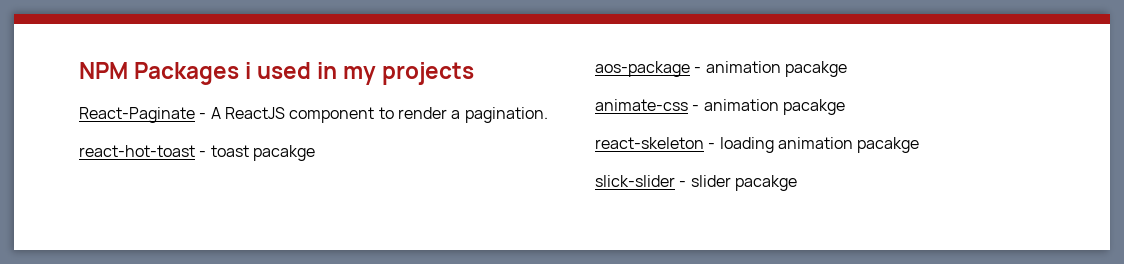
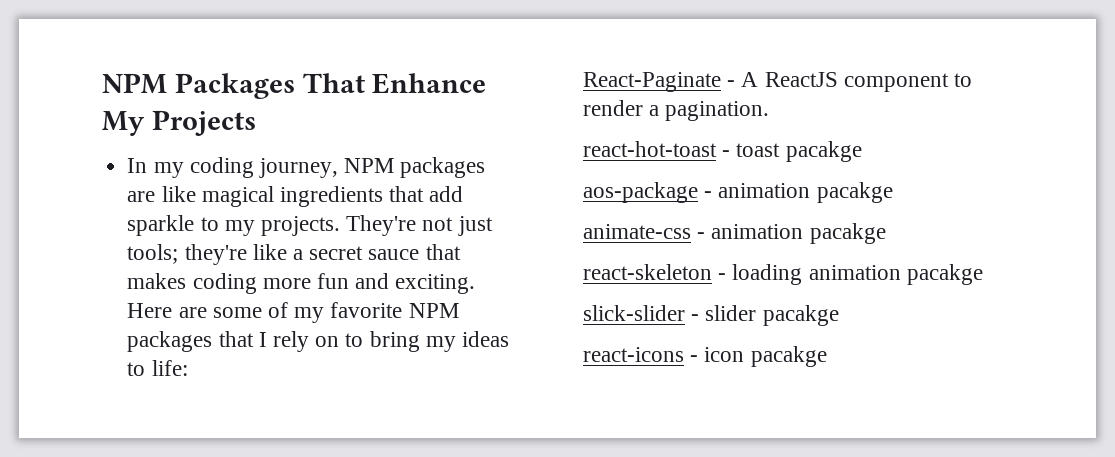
- NPM Packages i used in my projects
+ NPM Packages That Enhance My Projects
+ In my coding journey, NPM packages are like magical ingredients that add sparkle to my projects. They're not just tools; they're like a secret sauce that makes coding more fun and exciting. Here are some of my favorite NPM packages that I rely on to bring my ideas to life:
+ react-icons - icon pacakge

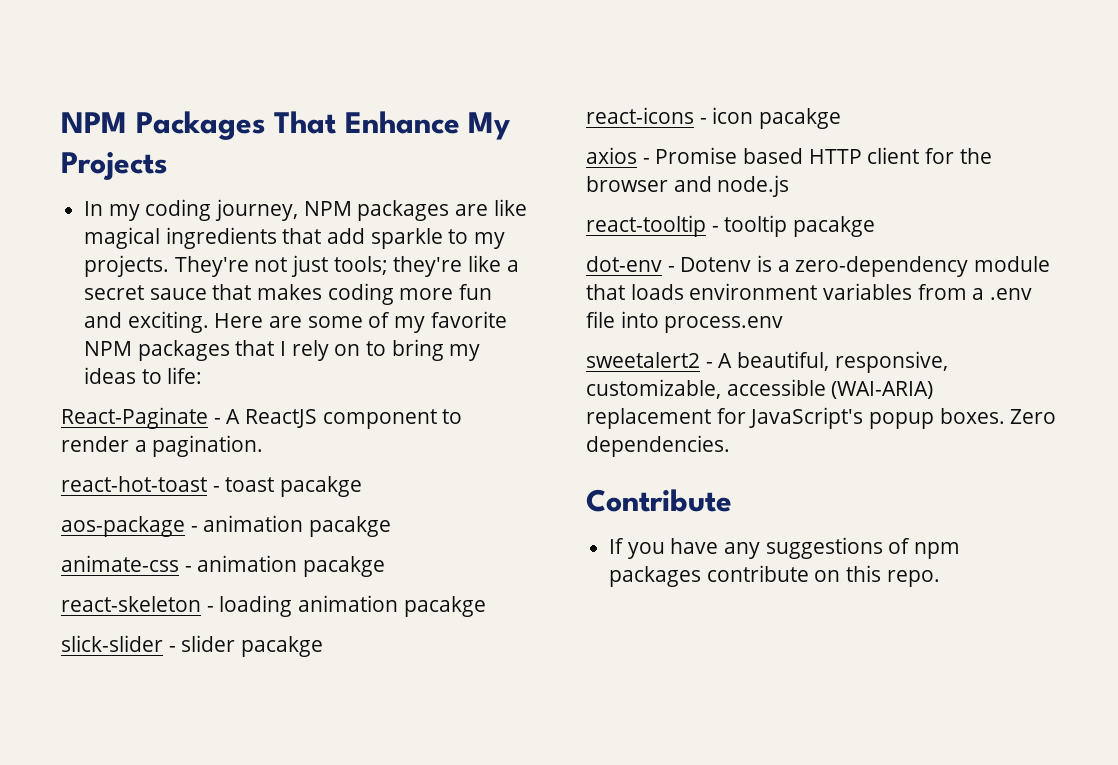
+ axios - Promise based HTTP client for the browser and node.js
+ react-tooltip - tooltip pacakge
+ dot-env - Dotenv is a zero-dependency module that loads environment variables from a .env file into process.env
+ sweetalert2 - A beautiful, responsive, customizable, accessible (WAI-ARIA) replacement for JavaScript's popup boxes. Zero dependencies.
+ Contribute
+ If you have any suggestions of npm packages contribute on this repo.

